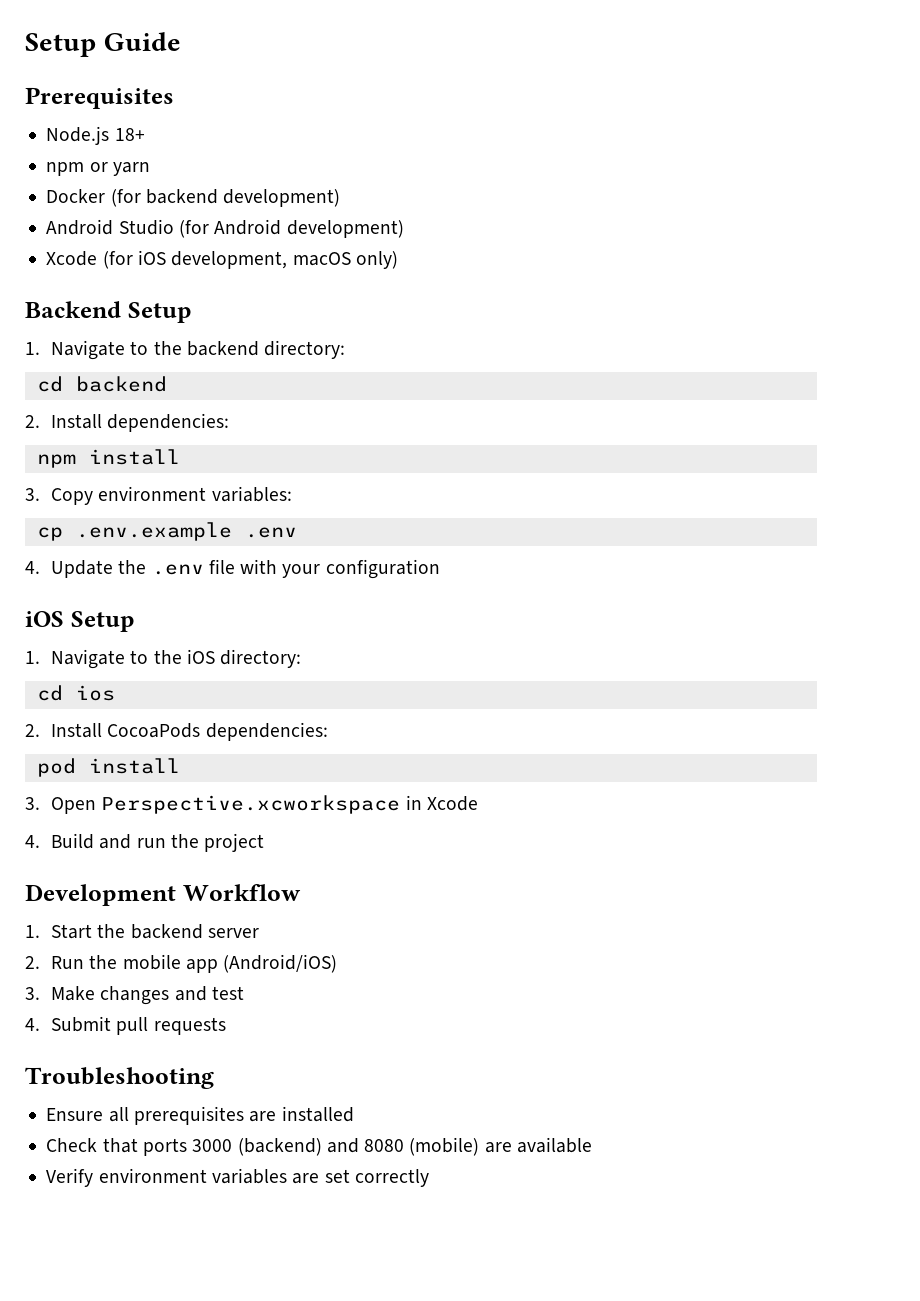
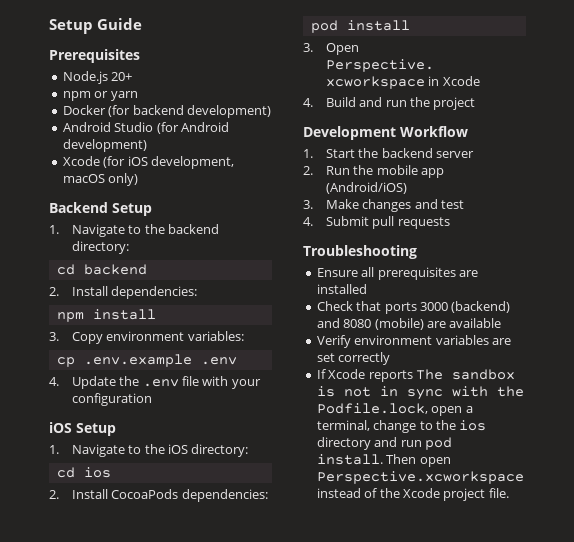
- Node.js 18+
+ Node.js 20+
+ If Xcode reports The sandbox is not in sync with the Podfile.lock, open a terminal, change to the ios directory and run pod install. Then open Perspective.xcworkspace instead of the Xcode project file.

